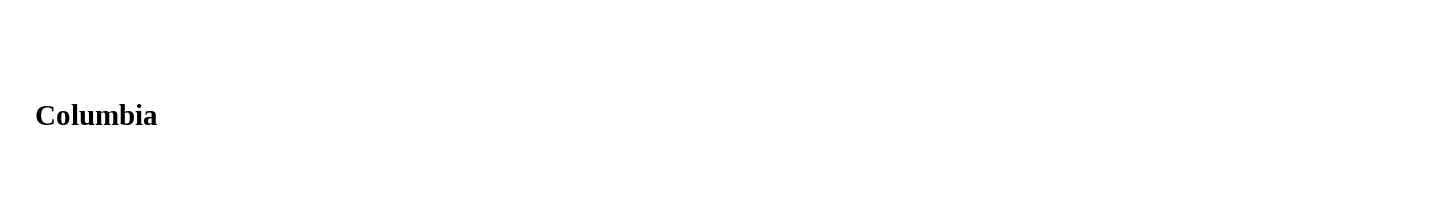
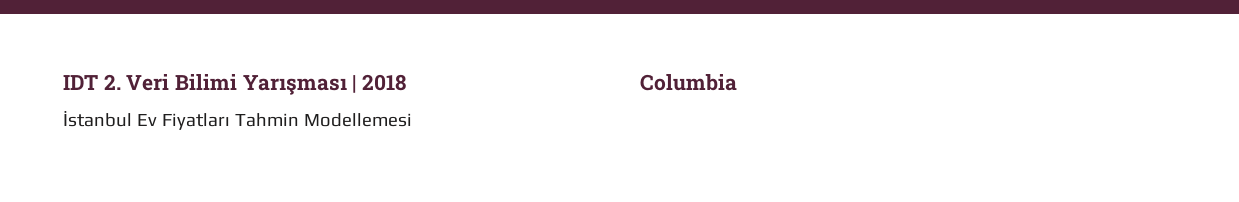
+ IDT 2. Veri Bilimi Yarışması | 2018
+ İstanbul Ev Fiyatları Tahmin Modellemesi

